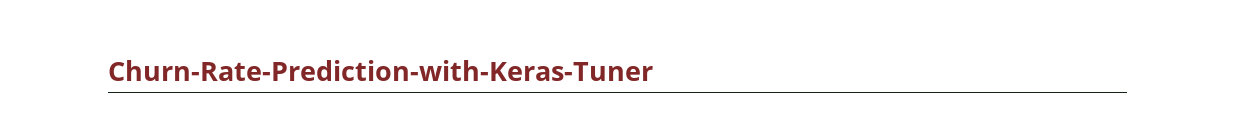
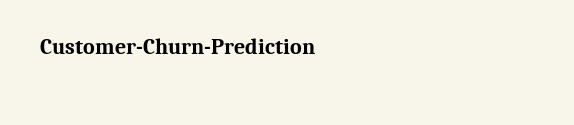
- Churn-Rate-Prediction-with-Keras-Tuner
+ Customer-Churn-Prediction

